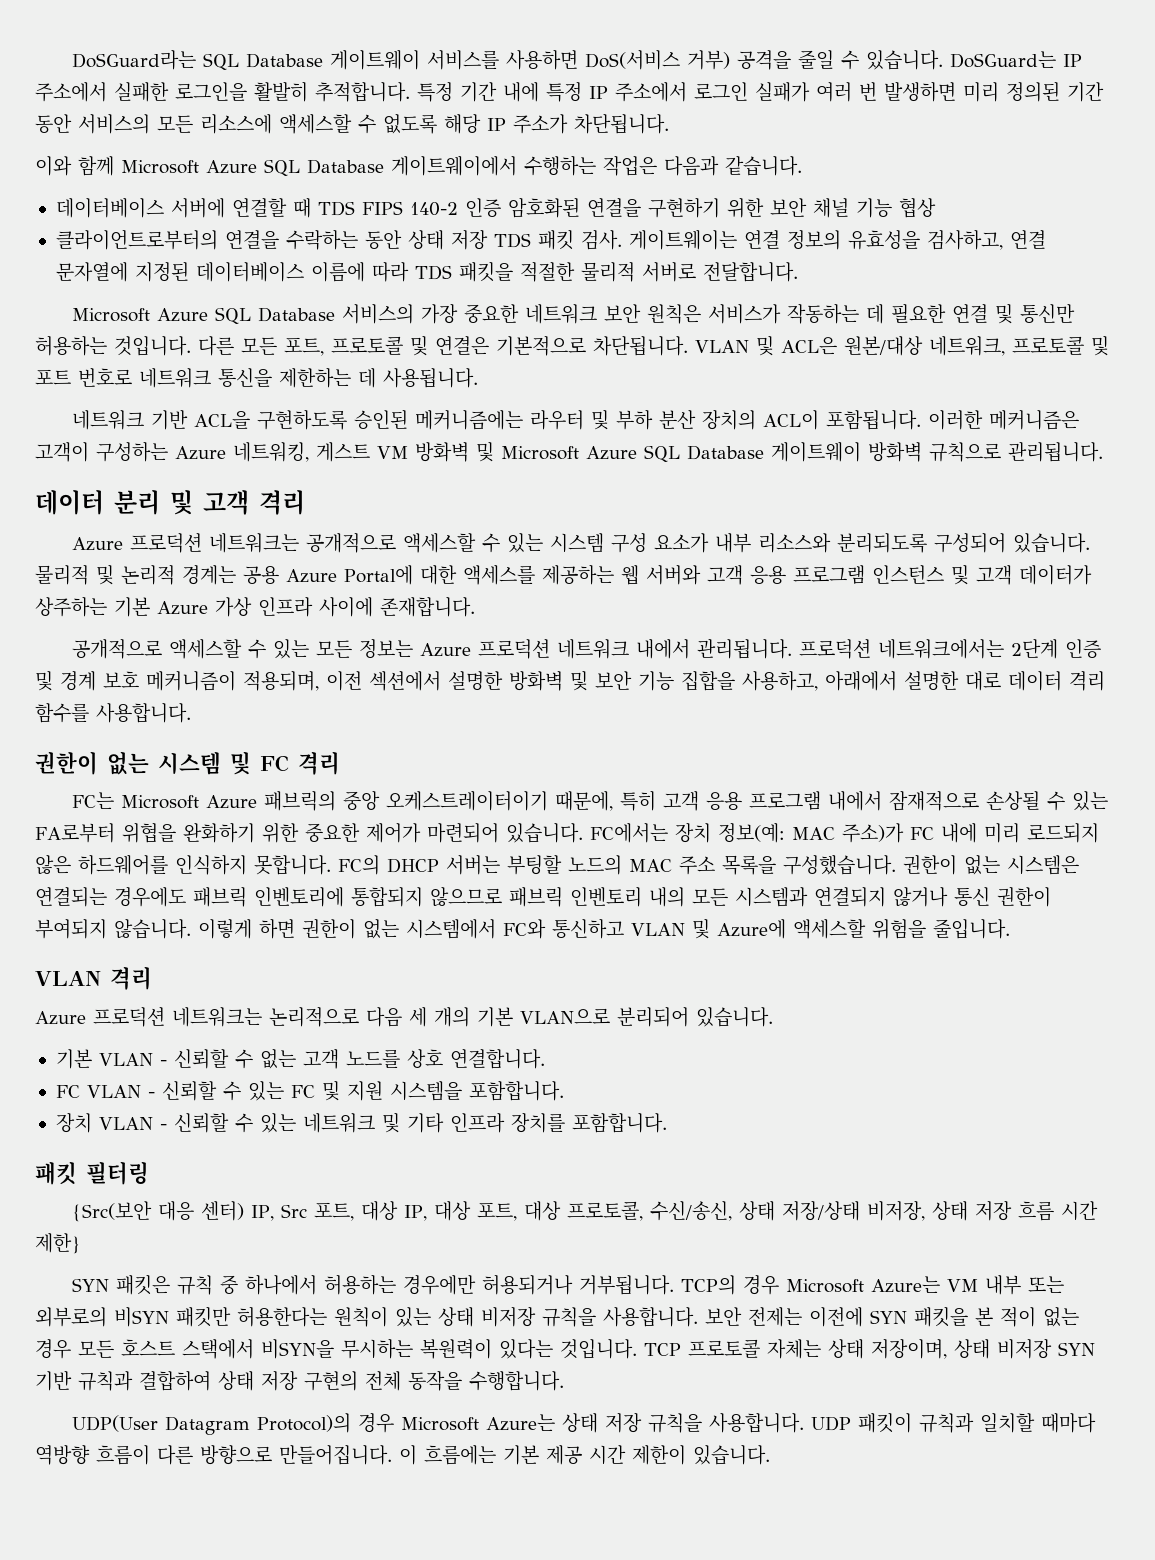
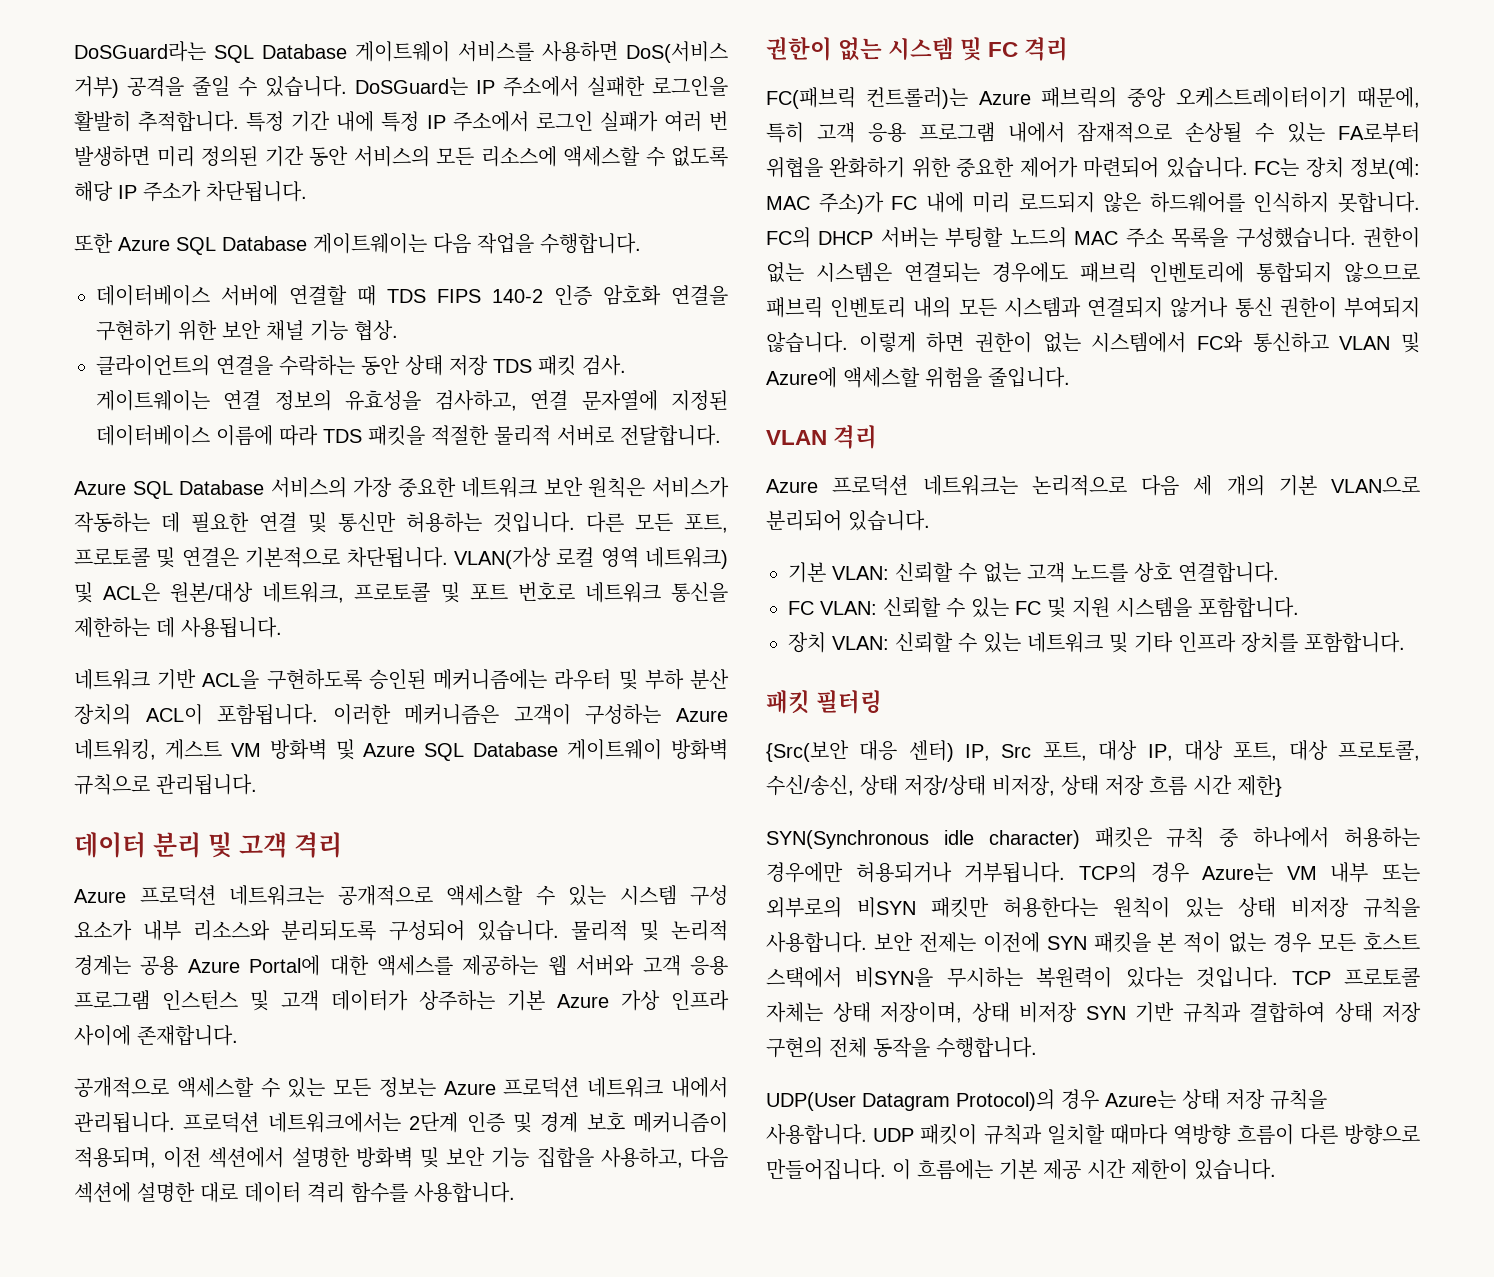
- 이와 함께 Microsoft Azure SQL Database 게이트웨이에서 수행하는 작업은 다음과 같습니다.
+ 또한 Azure SQL Database 게이트웨이는 다음 작업을 수행합니다.
- 데이터베이스 서버에 연결할 때 TDS FIPS 140-2 인증 암호화된 연결을 구현하기 위한 보안 채널 기능 협상
- 클라이언트로부터의 연결을 수락하는 동안 상태 저장 TDS 패킷 검사.
+ 데이터베이스 서버에 연결할 때 TDS FIPS 140-2 인증 암호화 연결을 구현하기 위한 보안 채널 기능 협상.
+ 클라이언트의 연결을 수락하는 동안 상태 저장 TDS 패킷 검사.
- Microsoft Azure SQL Database 서비스의 가장 중요한 네트워크 보안 원칙은 서비스가 작동하는 데 필요한 연결 및 통신만 허용하는 것입니다.
+ Azure SQL Database 서비스의 가장 중요한 네트워크 보안 원칙은 서비스가 작동하는 데 필요한 연결 및 통신만 허용하는 것입니다.
- VLAN 및 ACL은 원본/대상 네트워크, 프로토콜 및 포트 번호로 네트워크 통신을 제한하는 데 사용됩니다.
+ VLAN(가상 로컬 영역 네트워크) 및 ACL은 원본/대상 네트워크, 프로토콜 및 포트 번호로 네트워크 통신을 제한하는 데 사용됩니다.
- 이러한 메커니즘은 고객이 구성하는 Azure 네트워킹, 게스트 VM 방화벽 및 Microsoft Azure SQL Database 게이트웨이 방화벽 규칙으로 관리됩니다.
+ 이러한 메커니즘은 고객이 구성하는 Azure 네트워킹, 게스트 VM 방화벽 및 Azure SQL Database 게이트웨이 방화벽 규칙으로 관리됩니다.
- 프로덕션 네트워크에서는 2단계 인증 및 경계 보호 메커니즘이 적용되며, 이전 섹션에서 설명한 방화벽 및 보안 기능 집합을 사용하고, 아래에서 설명한 대로 데이터 격리 함수를 사용합니다.
+ 프로덕션 네트워크에서는 2단계 인증 및 경계 보호 메커니즘이 적용되며, 이전 섹션에서 설명한 방화벽 및 보안 기능 집합을 사용하고, 다음 섹션에 설명한 대로 데이터 격리 함수를 사용합니다.
- FC는 Microsoft Azure 패브릭의 중앙 오케스트레이터이기 때문에, 특히 고객 응용 프로그램 내에서 잠재적으로 손상될 수 있는 FA로부터 위협을 완화하기 위한 중요한 제어가 마련되어 있습니다.
+ FC(패브릭 컨트롤러)는 Azure 패브릭의 중앙 오케스트레이터이기 때문에, 특히 고객 응용 프로그램 내에서 잠재적으로 손상될 수 있는 FA로부터 위협을 완화하기 위한 중요한 제어가 마련되어 있습니다.
- FC에서는 장치 정보(예: MAC 주소)가 FC 내에 미리 로드되지 않은 하드웨어를 인식하지 못합니다.
+ FC는 장치 정보(예: MAC 주소)가 FC 내에 미리 로드되지 않은 하드웨어를 인식하지 못합니다.
- 기본 VLAN - 신뢰할 수 없는 고객 노드를 상호 연결합니다.
+ 기본 VLAN: 신뢰할 수 없는 고객 노드를 상호 연결합니다.
- FC VLAN - 신뢰할 수 있는 FC 및 지원 시스템을 포함합니다.
+ FC VLAN: 신뢰할 수 있는 FC 및 지원 시스템을 포함합니다.
- 장치 VLAN - 신뢰할 수 있는 네트워크 및 기타 인프라 장치를 포함합니다.
+ 장치 VLAN: 신뢰할 수 있는 네트워크 및 기타 인프라 장치를 포함합니다.
- SYN 패킷은 규칙 중 하나에서 허용하는 경우에만 허용되거나 거부됩니다.
+ SYN(Synchronous idle character) 패킷은 규칙 중 하나에서 허용하는 경우에만 허용되거나 거부됩니다.
- TCP의 경우 Microsoft Azure는 VM 내부 또는 외부로의 비SYN 패킷만 허용한다는 원칙이 있는 상태 비저장 규칙을 사용합니다.
+ TCP의 경우 Azure는 VM 내부 또는 외부로의 비SYN 패킷만 허용한다는 원칙이 있는 상태 비저장 규칙을 사용합니다.
- UDP(User Datagram Protocol)의 경우 Microsoft Azure는 상태 저장 규칙을 사용합니다.
+ UDP(User Datagram Protocol)의 경우 Azure는 상태 저장 규칙을 사용합니다.

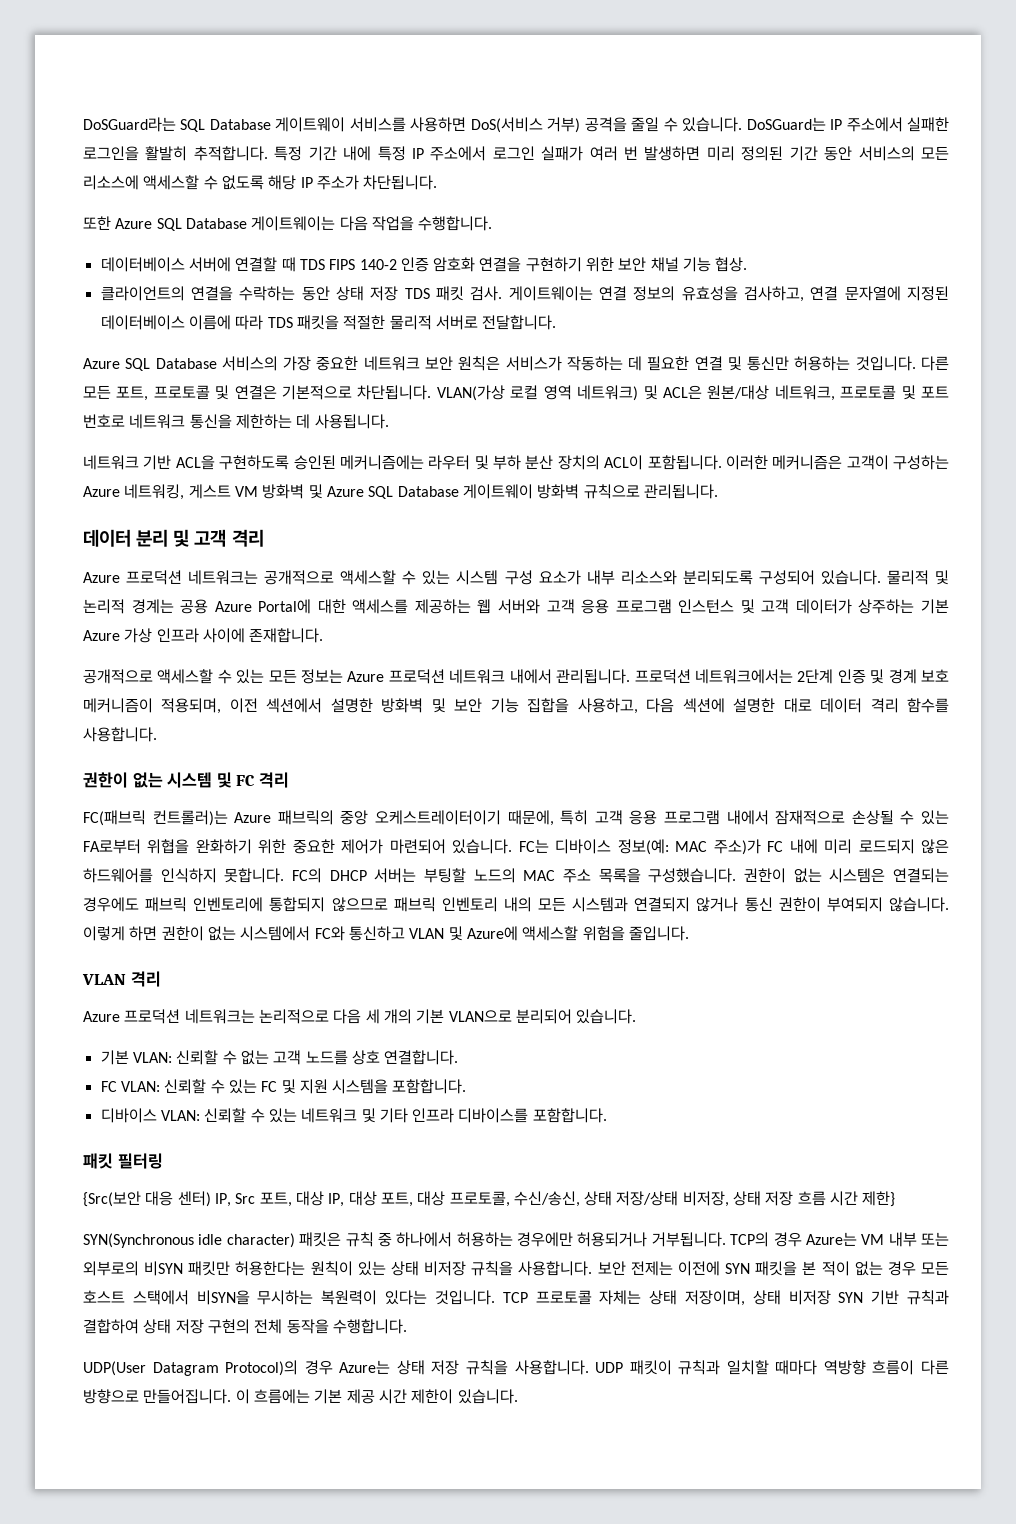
- FC는 장치 정보(예: MAC 주소)가 FC 내에 미리 로드되지 않은 하드웨어를 인식하지 못합니다.
+ FC는 디바이스 정보(예: MAC 주소)가 FC 내에 미리 로드되지 않은 하드웨어를 인식하지 못합니다.
- 장치 VLAN: 신뢰할 수 있는 네트워크 및 기타 인프라 장치를 포함합니다.
+ 디바이스 VLAN: 신뢰할 수 있는 네트워크 및 기타 인프라 디바이스를 포함합니다.

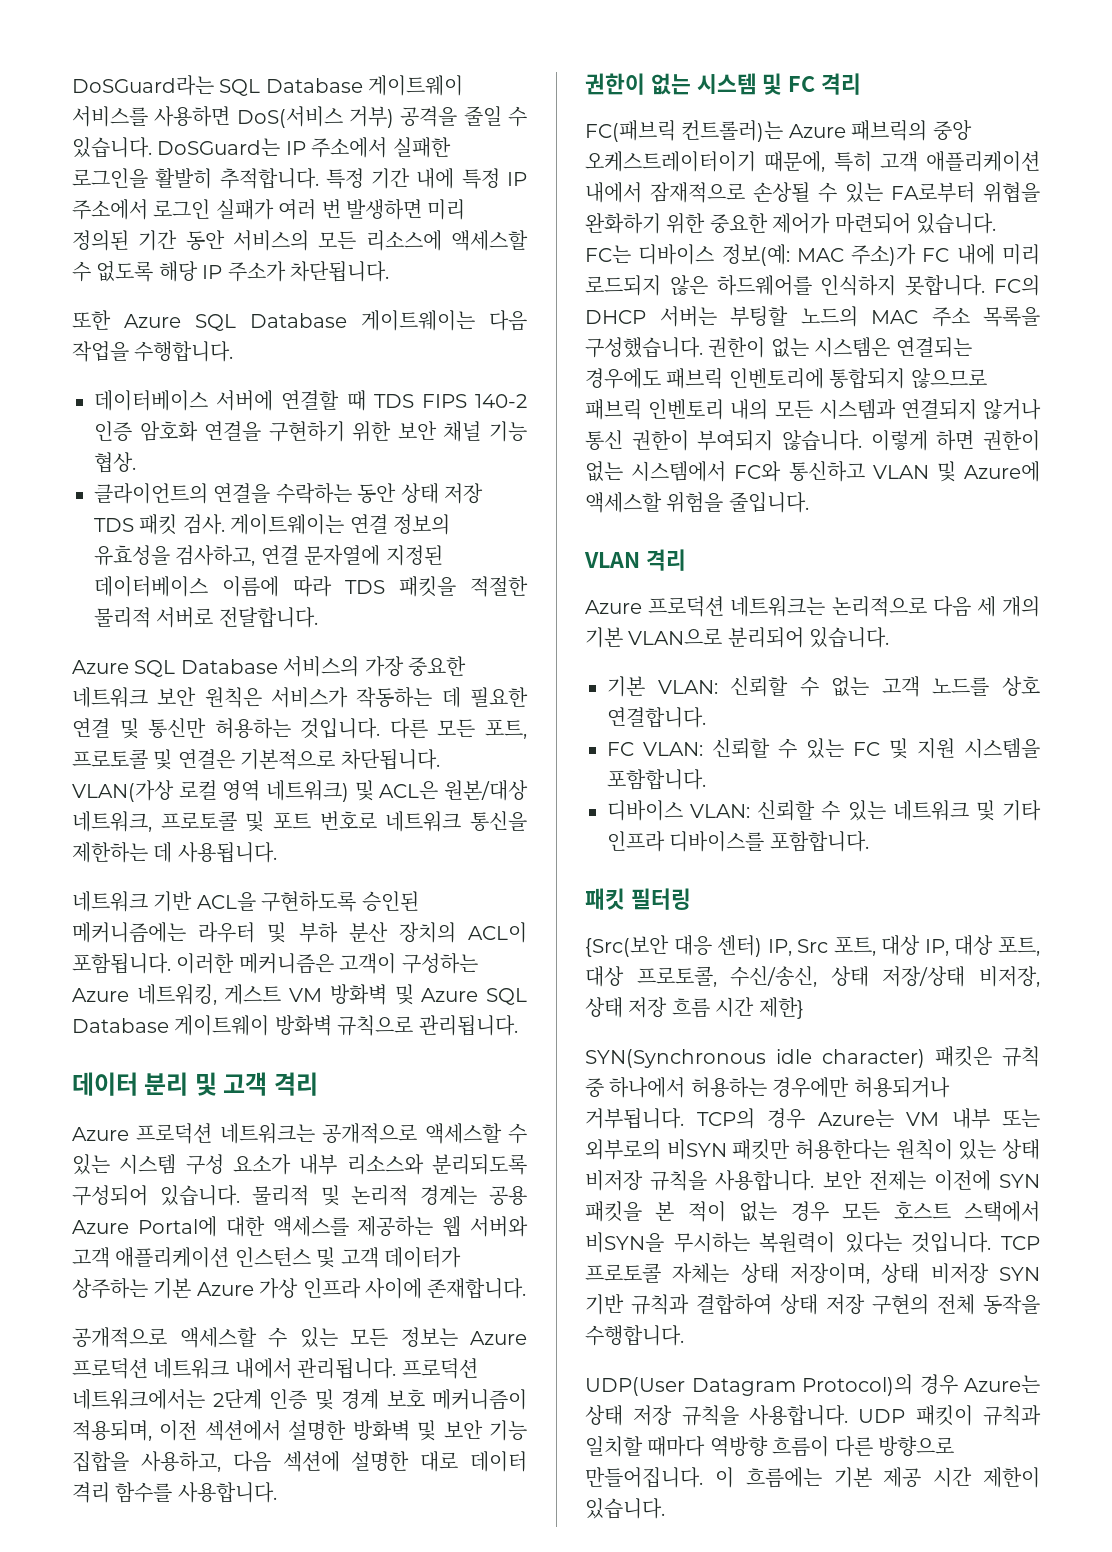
- 물리적 및 논리적 경계는 공용 Azure Portal에 대한 액세스를 제공하는 웹 서버와 고객 응용 프로그램 인스턴스 및 고객 데이터가 상주하는 기본 Azure 가상 인프라 사이에 존재합니다.
+ 물리적 및 논리적 경계는 공용 Azure Portal에 대한 액세스를 제공하는 웹 서버와 고객 애플리케이션 인스턴스 및 고객 데이터가 상주하는 기본 Azure 가상 인프라 사이에 존재합니다.
- FC(패브릭 컨트롤러)는 Azure 패브릭의 중앙 오케스트레이터이기 때문에, 특히 고객 응용 프로그램 내에서 잠재적으로 손상될 수 있는 FA로부터 위협을 완화하기 위한 중요한 제어가 마련되어 있습니다.
+ FC(패브릭 컨트롤러)는 Azure 패브릭의 중앙 오케스트레이터이기 때문에, 특히 고객 애플리케이션 내에서 잠재적으로 손상될 수 있는 FA로부터 위협을 완화하기 위한 중요한 제어가 마련되어 있습니다.

